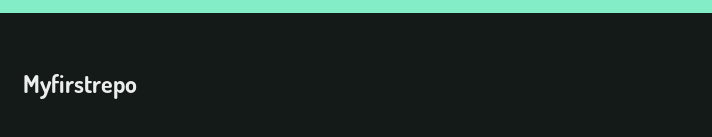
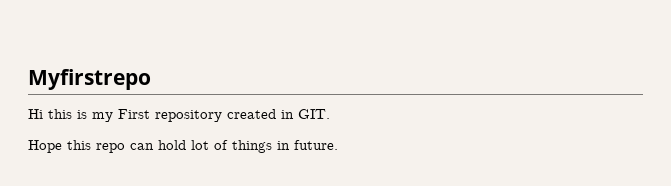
+ Hi this is my First repository created in GIT.
+ Hope this repo can hold lot of things in future.

